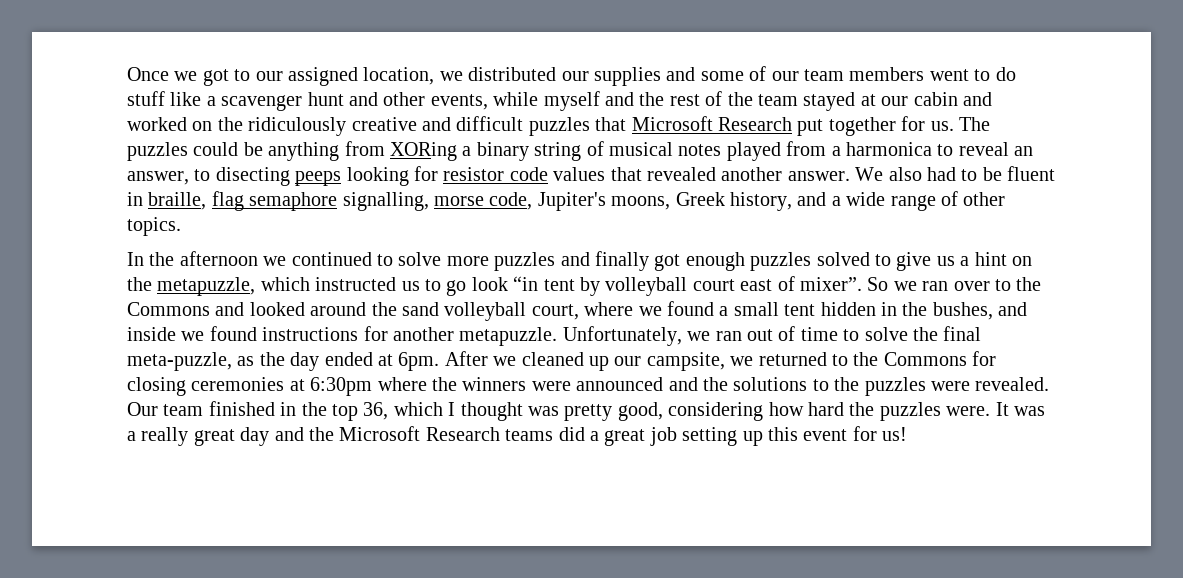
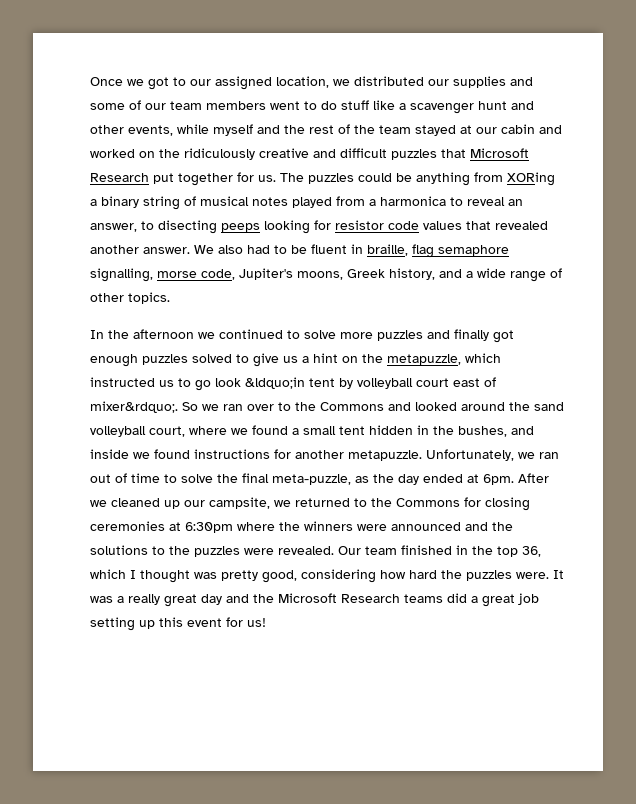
- In the afternoon we continued to solve more puzzles and finally got enough puzzles solved to give us a hint on the metapuzzle, which instructed us to go look “in tent by volleyball court east of mixer”.
+ In the afternoon we continued to solve more puzzles and finally got enough puzzles solved to give us a hint on the metapuzzle, which instructed us to go look &ldquo;in tent by volleyball court east of mixer&rdquo;.

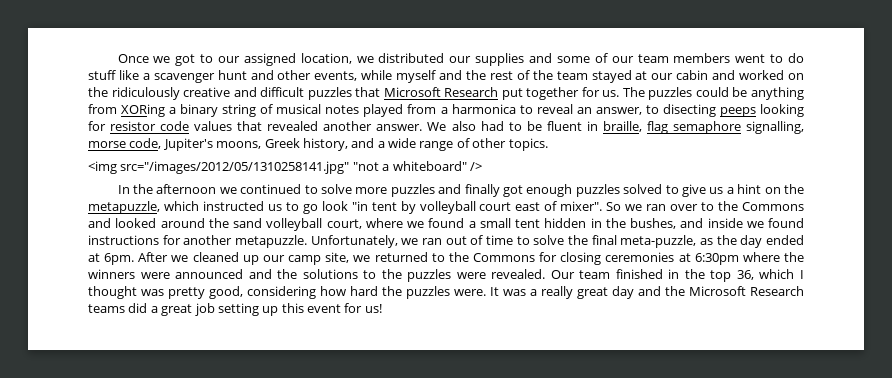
+ <img src="/images/2012/05/1310258141.jpg" "not a whiteboard" />
- In the afternoon we continued to solve more puzzles and finally got enough puzzles solved to give us a hint on the metapuzzle, which instructed us to go look &ldquo;in tent by volleyball court east of mixer&rdquo;.
+ In the afternoon we continued to solve more puzzles and finally got enough puzzles solved to give us a hint on the metapuzzle, which instructed us to go look "in tent by volleyball court east of mixer".
- After we cleaned up our campsite, we returned to the Commons for closing ceremonies at 6:30pm where the winners were announced and the solutions to the puzzles were revealed.
+ After we cleaned up our camp site, we returned to the Commons for closing ceremonies at 6:30pm where the winners were announced and the solutions to the puzzles were revealed.

